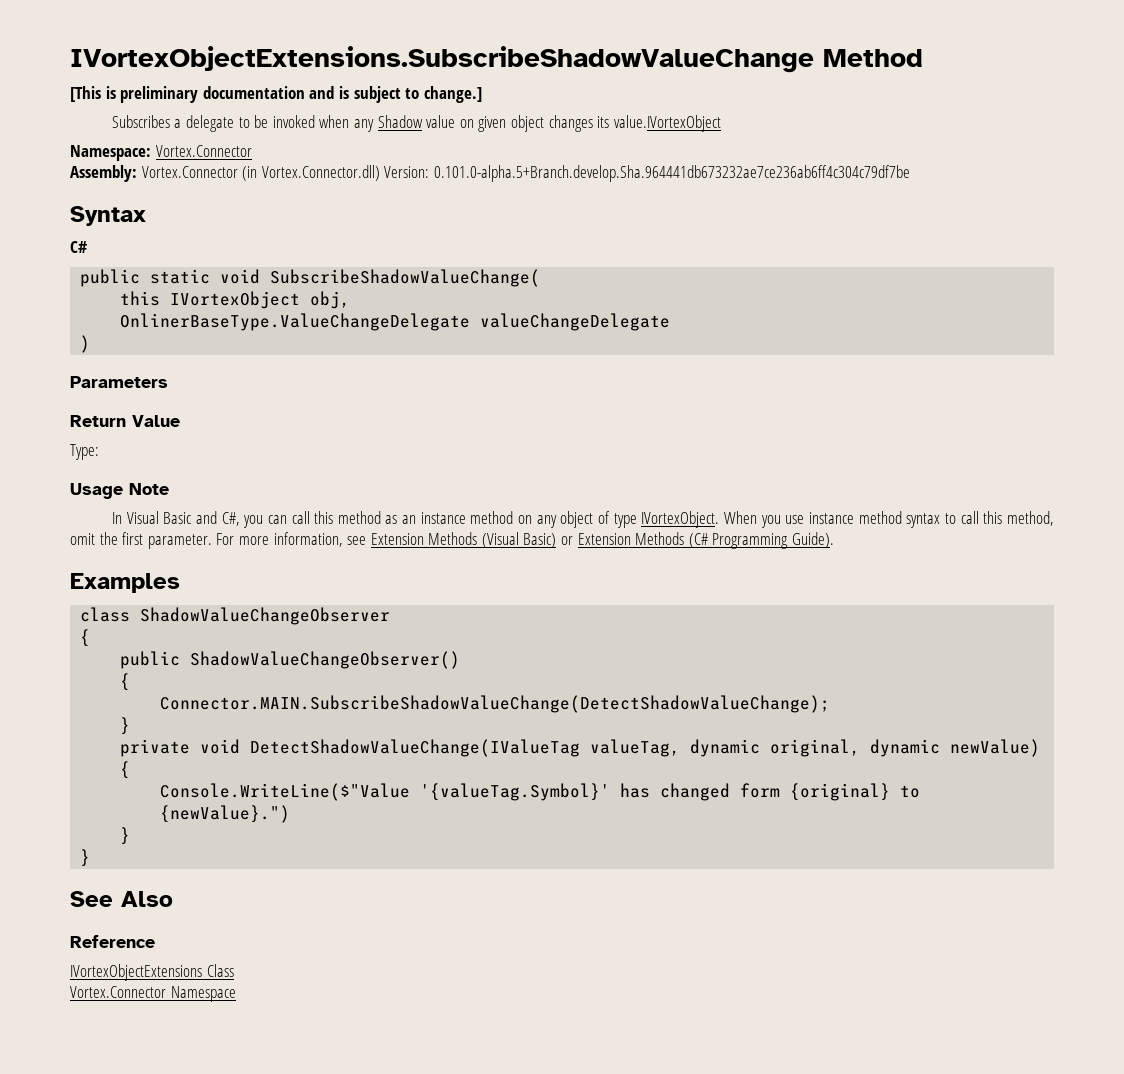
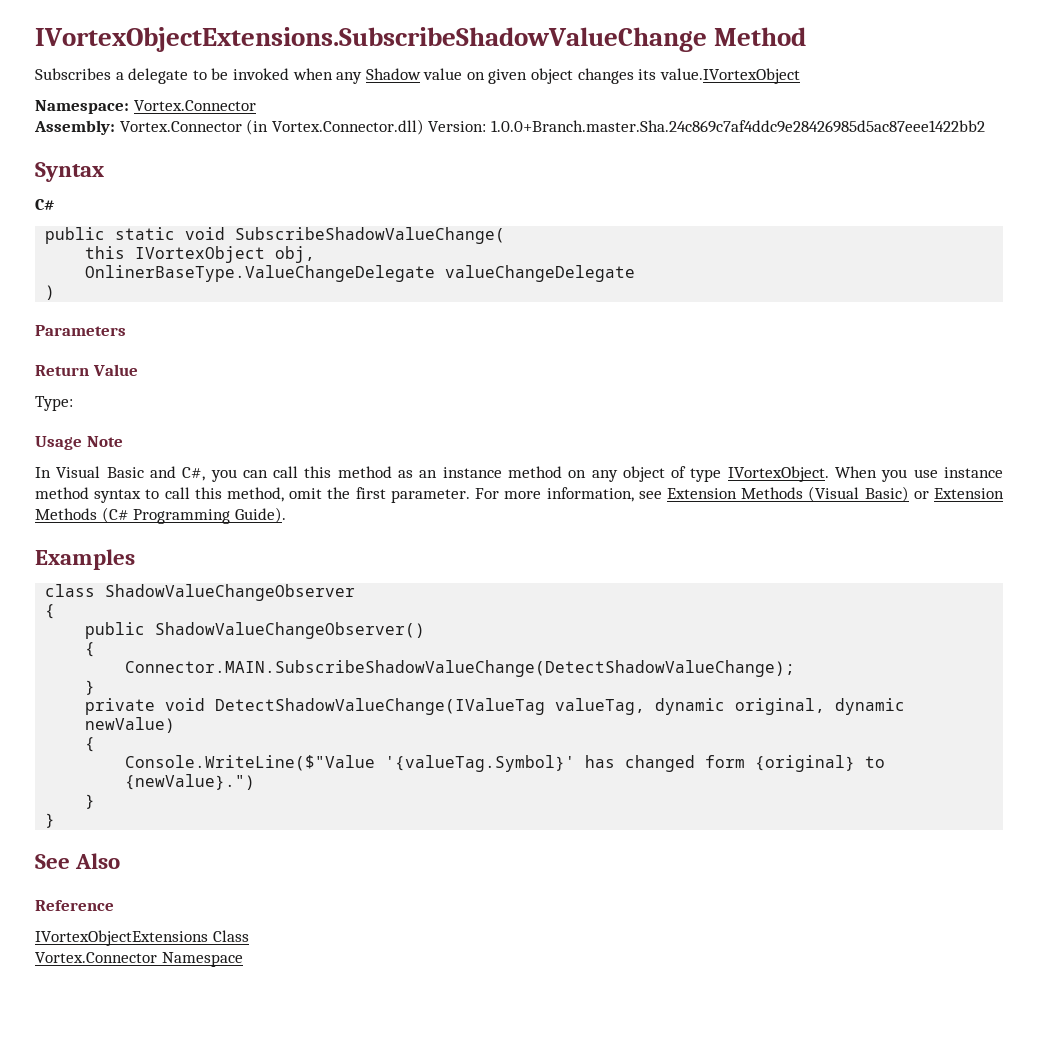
- [This is preliminary documentation and is subject to change.]
- Assembly: Vortex.Connector (in Vortex.Connector.dll) Version: 0.101.0-alpha.5+Branch.develop.Sha.964441db673232ae7ce236ab6ff4c304c79df7be
+ Assembly: Vortex.Connector (in Vortex.Connector.dll) Version: 1.0.0+Branch.master.Sha.24c869c7af4ddc9e28426985d5ac87eee1422bb2

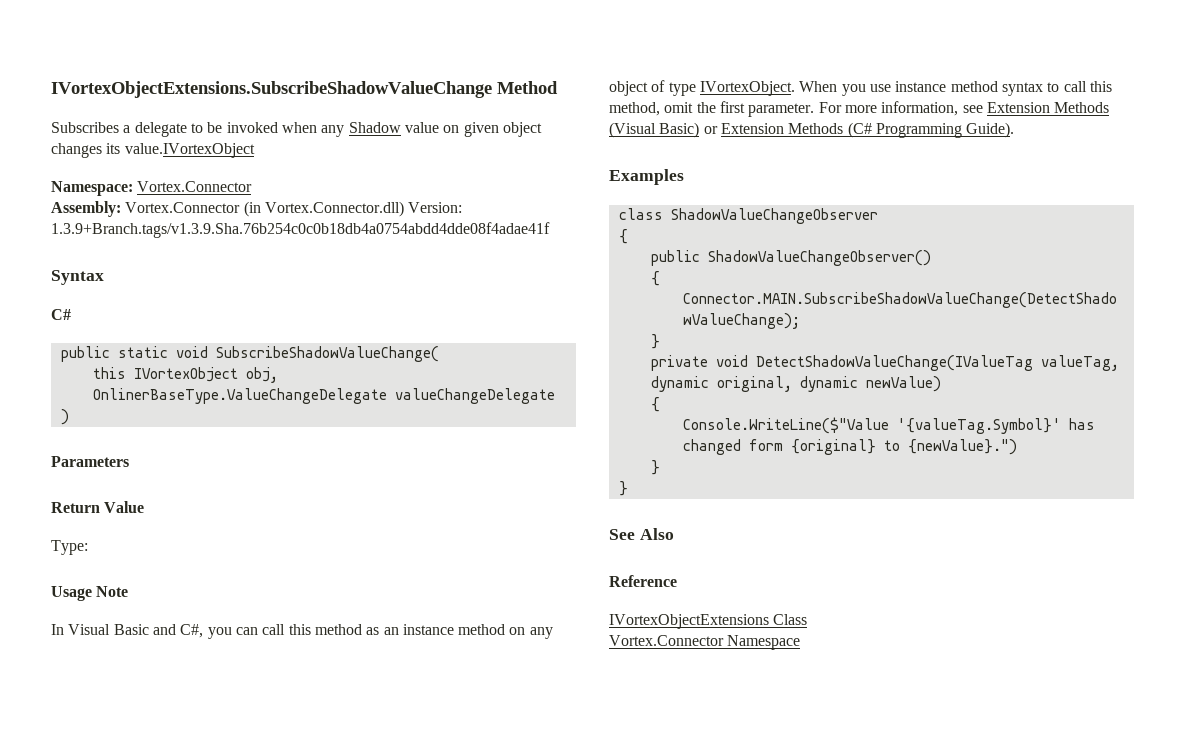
- Assembly: Vortex.Connector (in Vortex.Connector.dll) Version: 1.0.0+Branch.master.Sha.24c869c7af4ddc9e28426985d5ac87eee1422bb2
+ Assembly: Vortex.Connector (in Vortex.Connector.dll) Version: 1.3.9+Branch.tags/v1.3.9.Sha.76b254c0c0b18db4a0754abdd4dde08f4adae41f

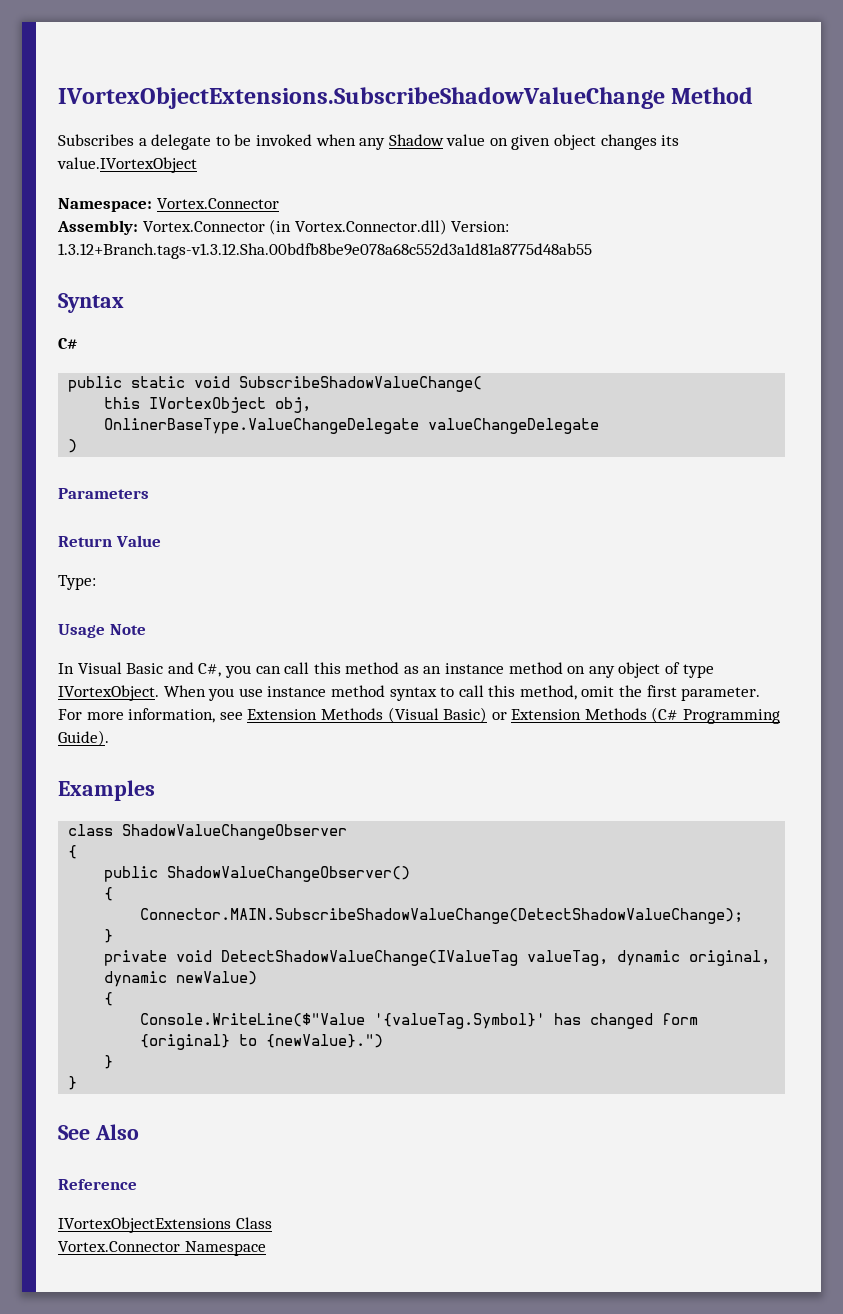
- Assembly: Vortex.Connector (in Vortex.Connector.dll) Version: 1.3.9+Branch.tags/v1.3.9.Sha.76b254c0c0b18db4a0754abdd4dde08f4adae41f
+ Assembly: Vortex.Connector (in Vortex.Connector.dll) Version: 1.3.12+Branch.tags-v1.3.12.Sha.00bdfb8be9e078a68c552d3a1d81a8775d48ab55

